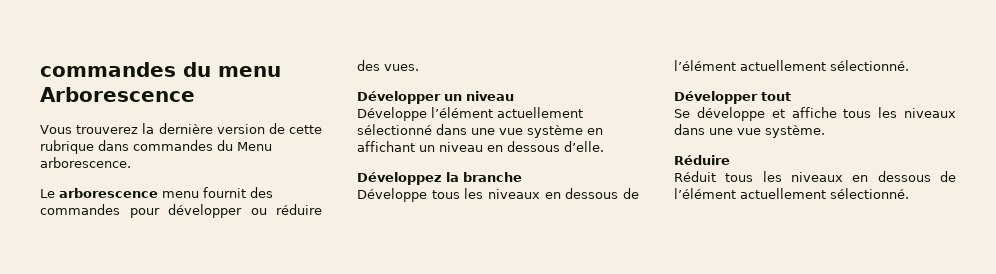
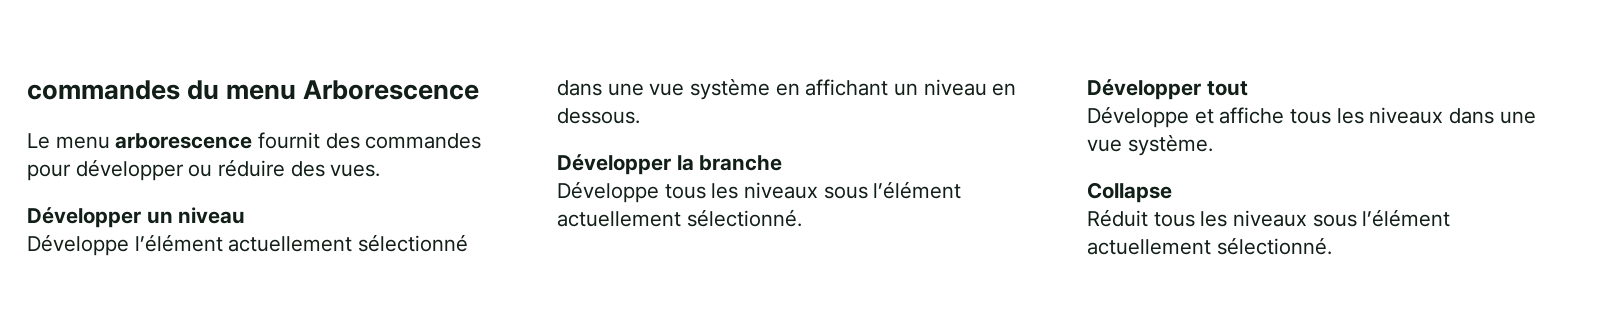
- Vous trouverez la dernière version de cette rubrique dans commandes du Menu arborescence.
- Le arborescence menu fournit des commandes pour développer ou réduire des vues.
+ Le menu arborescence fournit des commandes pour développer ou réduire des vues.
- Développe l’élément actuellement sélectionné dans une vue système en affichant un niveau en dessous d’elle.
- Développez la branche
+ Développe l’élément actuellement sélectionné dans une vue système en affichant un niveau en dessous.
+ Développer la branche
- Développe tous les niveaux en dessous de l’élément actuellement sélectionné.
+ Développe tous les niveaux sous l’élément actuellement sélectionné.
- Se développe et affiche tous les niveaux dans une vue système.
+ Développe et affiche tous les niveaux dans une vue système.
- Réduire
+ Collapse
- Réduit tous les niveaux en dessous de l’élément actuellement sélectionné.
+ Réduit tous les niveaux sous l’élément actuellement sélectionné.

